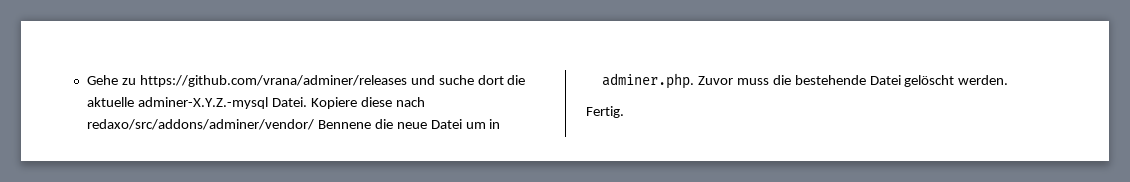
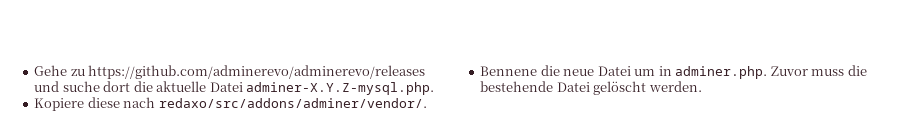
- Gehe zu https://github.com/vrana/adminer/releases und suche dort die aktuelle adminer-X.Y.Z.-mysql Datei. Kopiere diese nach redaxo/src/addons/adminer/vendor/ Bennene die neue Datei um in adminer.php. Zuvor muss die bestehende Datei gelöscht werden.
+ Gehe zu https://github.com/adminerevo/adminerevo/releases und suche dort die aktuelle Datei adminer-X.Y.Z-mysql.php.
+ Kopiere diese nach redaxo/src/addons/adminer/vendor/.
+ Bennene die neue Datei um in adminer.php. Zuvor muss die bestehende Datei gelöscht werden.
- Fertig.

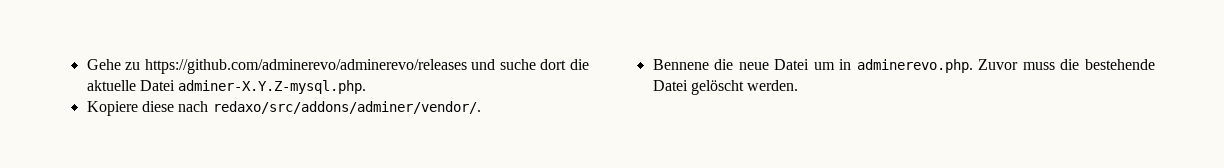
- Bennene die neue Datei um in adminer.php. Zuvor muss die bestehende Datei gelöscht werden.
+ Bennene die neue Datei um in adminerevo.php. Zuvor muss die bestehende Datei gelöscht werden.

